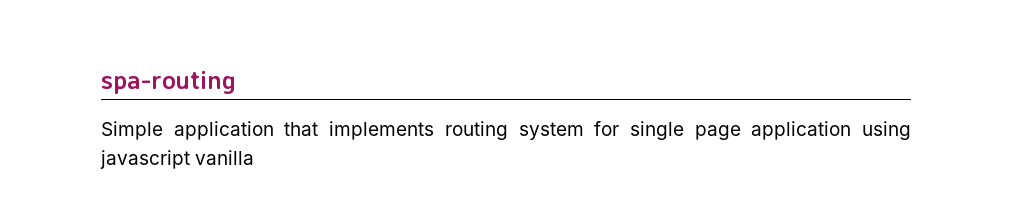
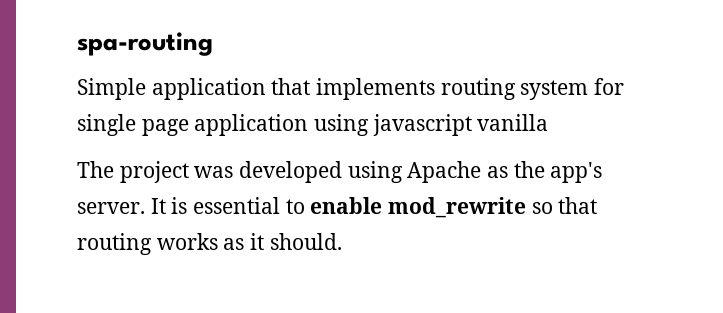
+ The project was developed using Apache as the app's server. It is essential to enable mod_rewrite so that routing works as it should.

